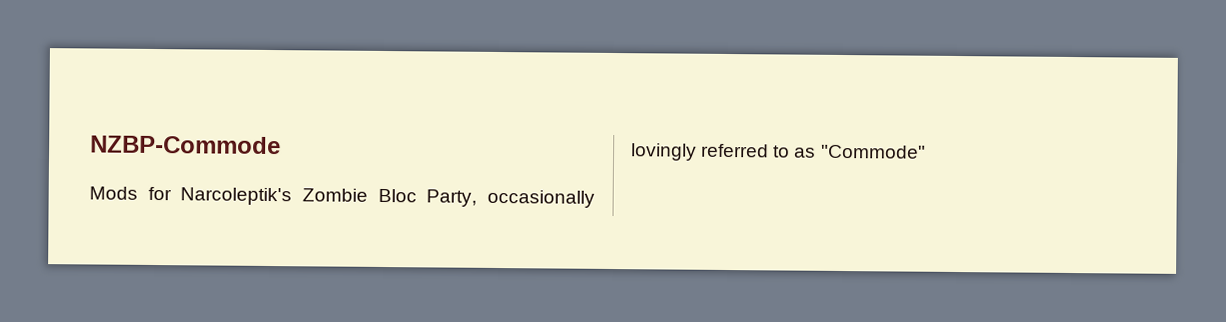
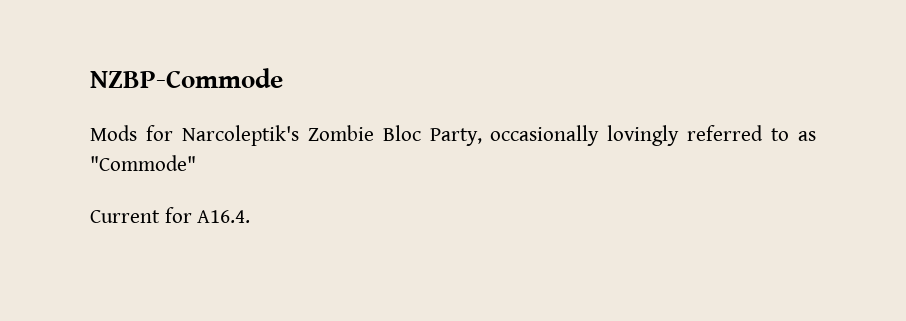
+ Current for A16.4.

